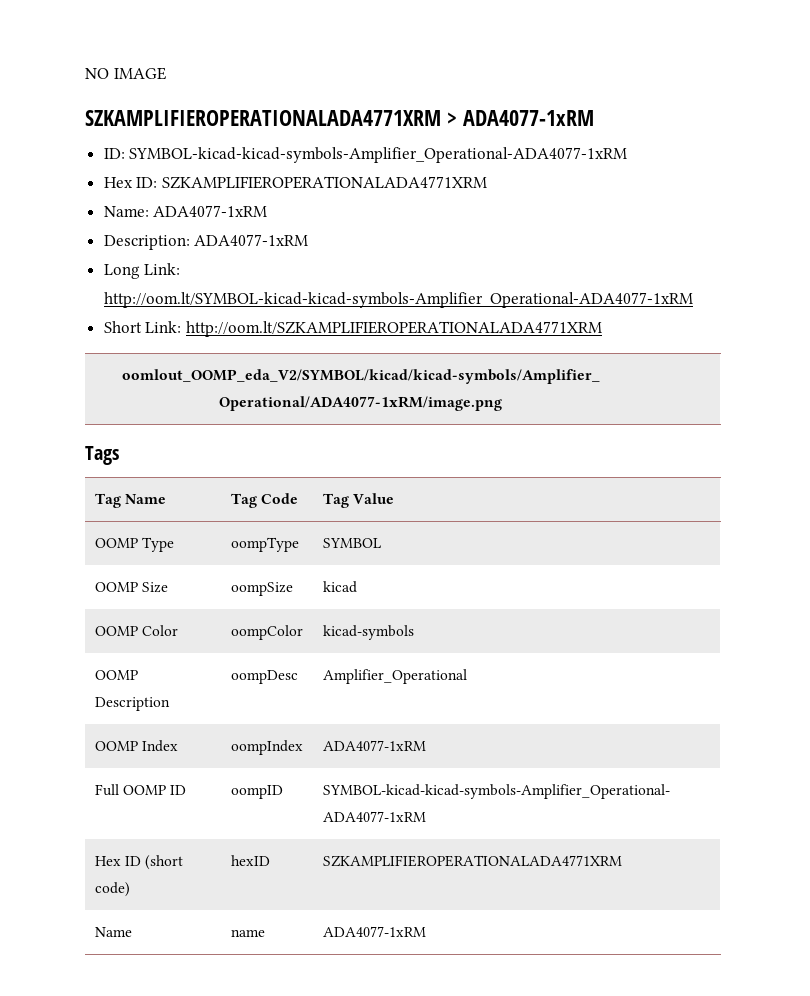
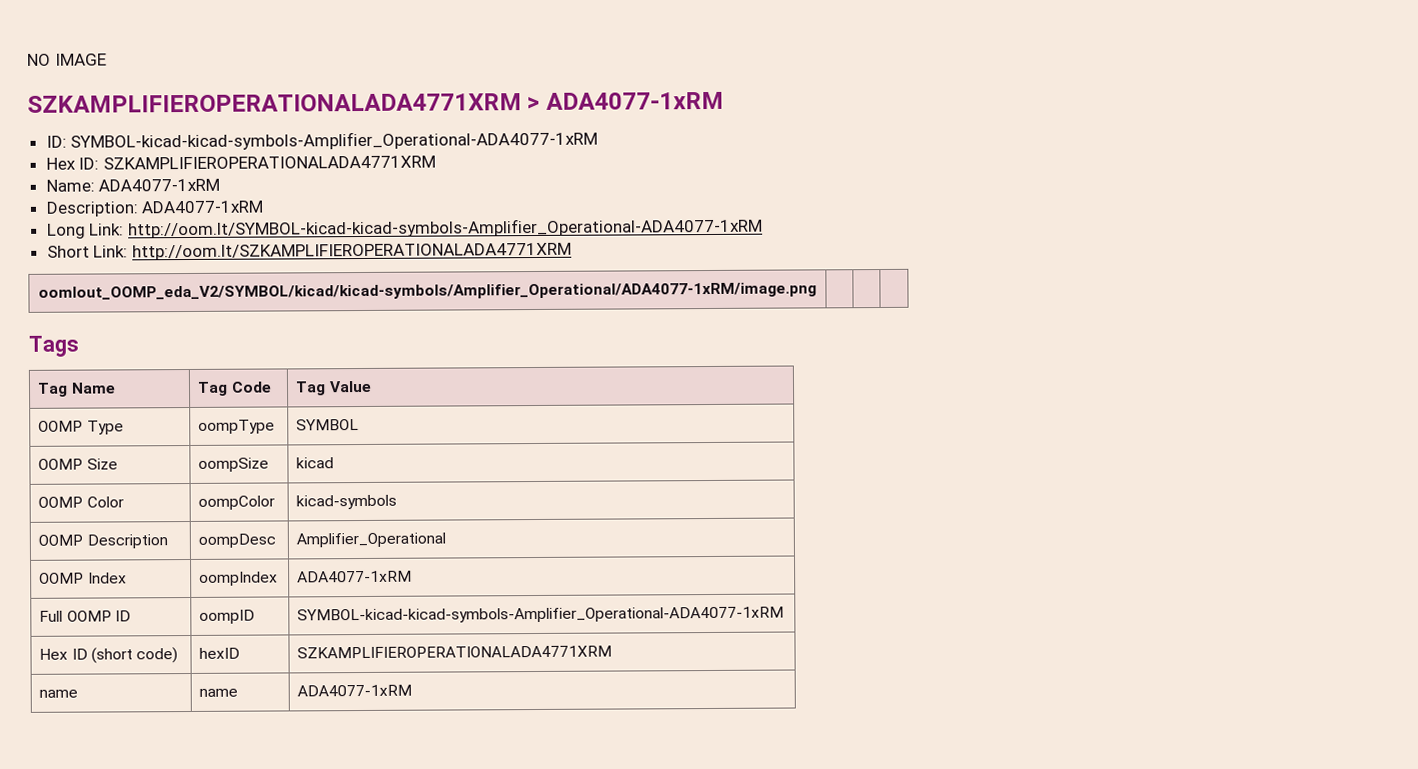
- Name | name | ADA4077-1xRM
+ name | name | ADA4077-1xRM

